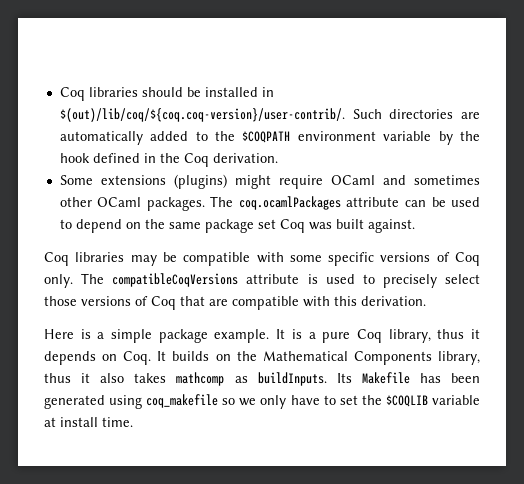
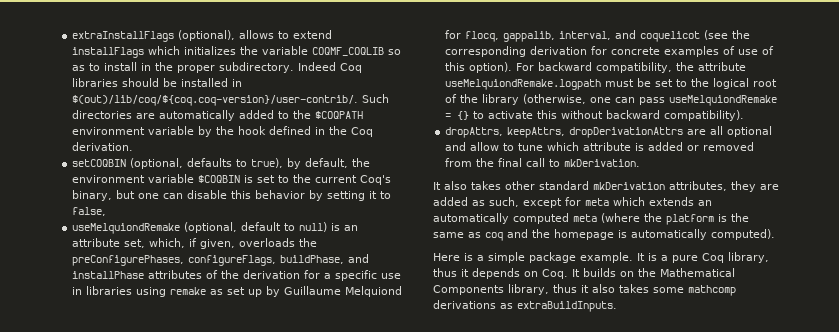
- Coq libraries should be installed in $(out)/lib/coq/${coq.coq-version}/user-contrib/. Such directories are automatically added to the $COQPATH environment variable by the hook defined in the Coq derivation.
+ extraInstallFlags (optional), allows to extend installFlags which initializes the variable COQMF_COQLIB so as to install in the proper subdirectory. Indeed Coq libraries should be installed in $(out)/lib/coq/${coq.coq-version}/user-contrib/. Such directories are automatically added to the $COQPATH environment variable by the hook defined in the Coq derivation.
- Some extensions (plugins) might require OCaml and sometimes other OCaml packages. The coq.ocamlPackages attribute can be used to depend on the same package set Coq was built against.
- Coq libraries may be compatible with some specific versions of Coq only. The compatibleCoqVersions attribute is used to precisely select those versions of Coq that are compatible with this derivation.
+ setCOQBIN (optional, defaults to true), by default, the environment variable $COQBIN is set to the current Coq's binary, but one can disable this behavior by setting it to false,
+ useMelquiondRemake (optional, default to null) is an attribute set, which, if given, overloads the preConfigurePhases, configureFlags, buildPhase, and installPhase attributes of the derivation for a specific use in libraries using remake as set up by Guillaume Melquiond for flocq, gappalib, interval, and coquelicot (see the corresponding derivation for concrete examples of use of this option). For backward compatibility, the attribute useMelquiondRemake.logpath must be set to the logical root of the library (otherwise, one can pass useMelquiondRemake = {} to activate this without backward compatibility).
+ dropAttrs, keepAttrs, dropDerivationAttrs are all optional and allow to tune which attribute is added or removed from the final call to mkDerivation.
+ It also takes other standard mkDerivation attributes, they are added as such, except for meta which extends an automatically computed meta (where the platform is the same as coq and the homepage is automatically computed).
- It is a pure Coq library, thus it depends on Coq. It builds on the Mathematical Components library, thus it also takes mathcomp as buildInputs. Its Makefile has been generated using coq_makefile so we only have to set the $COQLIB variable at install time.
+ It is a pure Coq library, thus it depends on Coq. It builds on the Mathematical Components library, thus it also takes some mathcomp derivations as extraBuildInputs.

